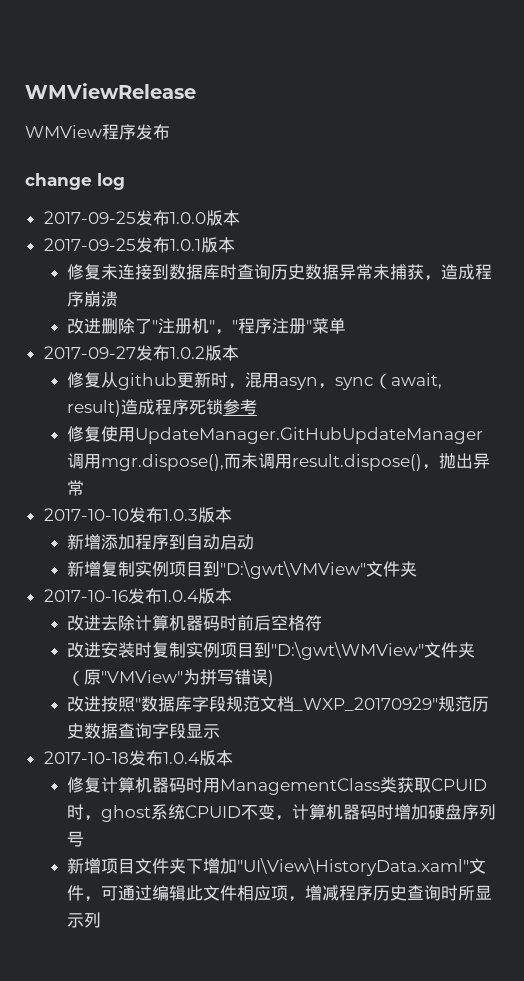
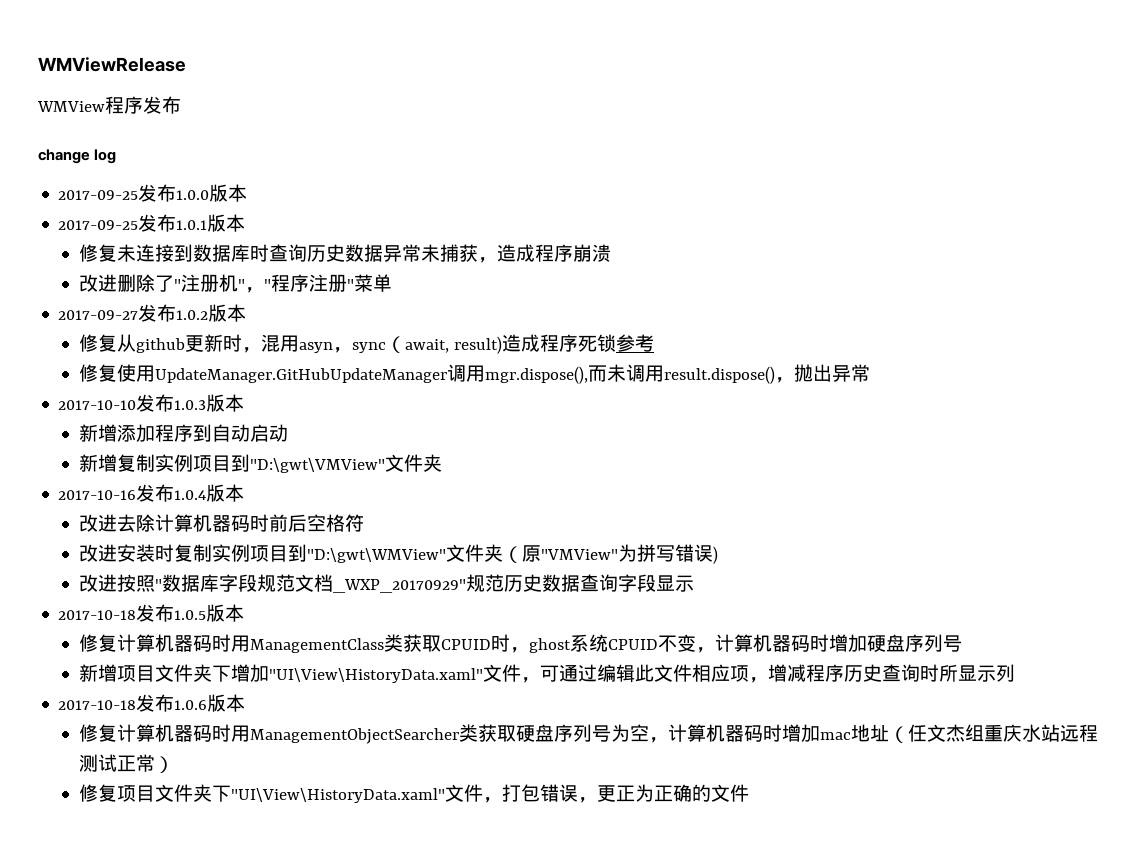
- 2017-10-18发布1.0.4版本
+ 2017-10-18发布1.0.5版本
+ 2017-10-18发布1.0.6版本
+ 修复计算机器码时用ManagementObjectSearcher类获取硬盘序列号为空，计算机器码时增加mac地址（任文杰组重庆水站远程测试正常）
+ 修复项目文件夹下"UI\View\HistoryData.xaml"文件，打包错误，更正为正确的文件

